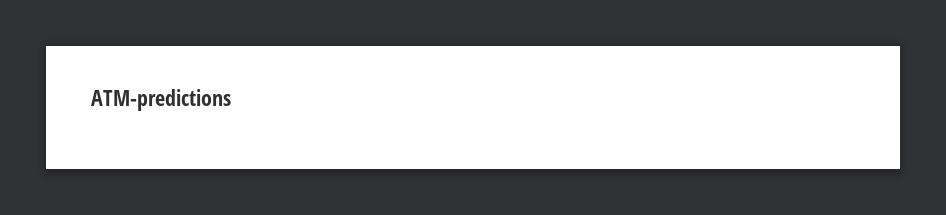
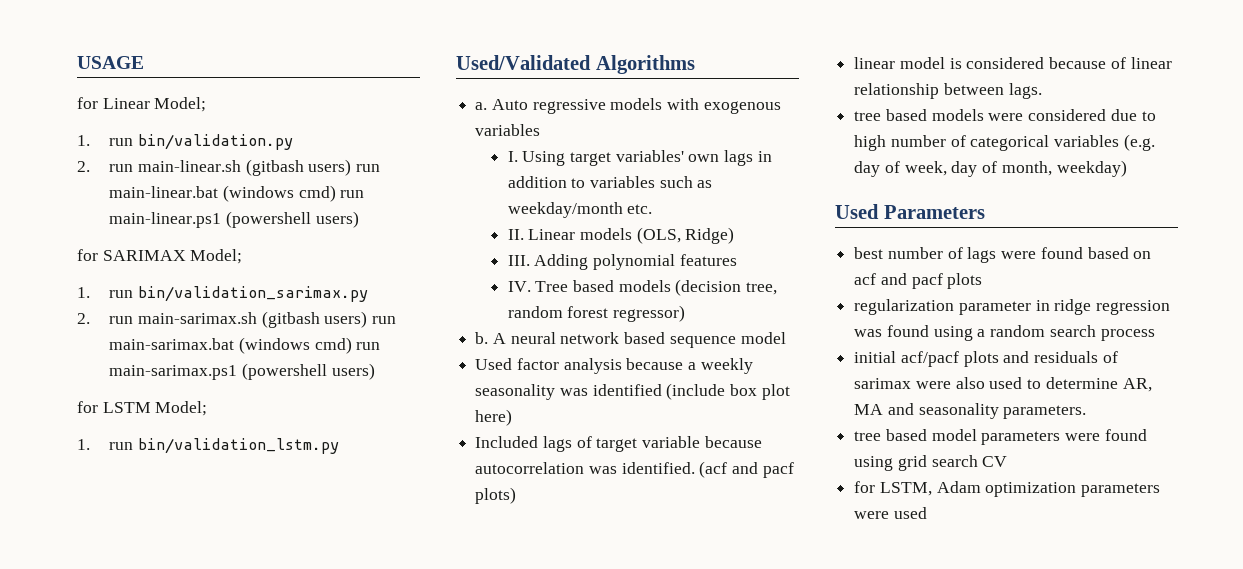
- ATM-predictions
+ USAGE
+ for Linear Model;
+ 1. run bin/validation.py
+ 2. run main-linear.sh (gitbash users) run main-linear.bat (windows cmd) run main-linear.ps1 (powershell users)
+ for SARIMAX Model;
+ 1. run bin/validation_sarimax.py
+ 2. run main-sarimax.sh (gitbash users) run main-sarimax.bat (windows cmd) run main-sarimax.ps1 (powershell users)
+ for LSTM Model;
+ 1. run bin/validation_lstm.py
+ Used/Validated Algorithms
+ a. Auto regressive models with exogenous variables
+ I. Using target variables' own lags in addition to variables such as weekday/month etc.
+ II. Linear models (OLS, Ridge)
+ III. Adding polynomial features
+ IV. Tree based models (decision tree, random forest regressor)
+ b. A neural network based sequence model
+ Used factor analysis because a weekly seasonality was identified (include box plot here)
+ Included lags of target variable because autocorrelation was identified. (acf and pacf plots)
+ linear model is considered because of linear relationship between lags.
+ tree based models were considered due to high number of categorical variables (e.g. day of week, day of month, weekday)
+ Used Parameters
+ best number of lags were found based on acf and pacf plots
+ regularization parameter in ridge regression was found using a random search process
+ initial acf/pacf plots and residuals of sarimax were also used to determine AR, MA and seasonality parameters.
+ tree based model parameters were found using grid search CV
+ for LSTM, Adam optimization parameters were used

